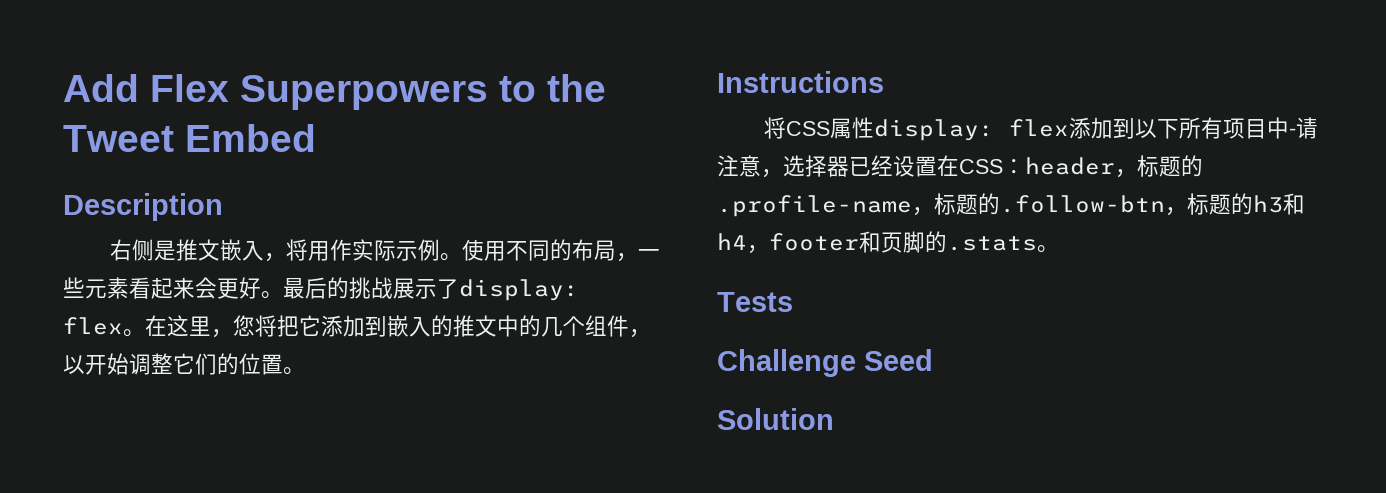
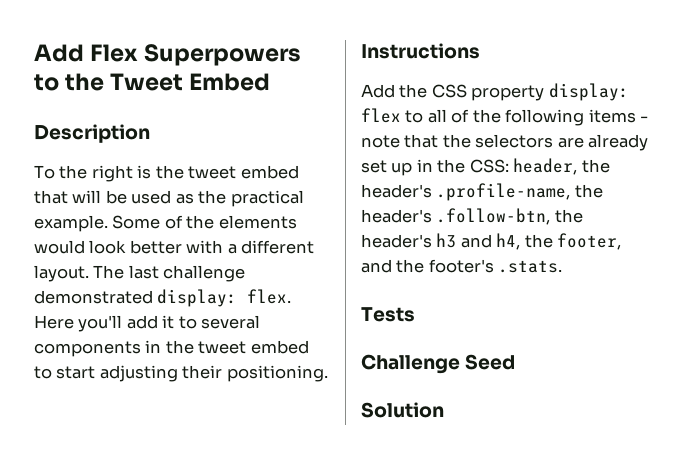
- 右侧是推文嵌入，将用作实际示例。使用不同的布局，一些元素看起来会更好。最后的挑战展示了display: flex。在这里，您将把它添加到嵌入的推文中的几个组件，以开始调整它们的位置。
+ To the right is the tweet embed that will be used as the practical example. Some of the elements would look better with a different layout. The last challenge demonstrated display: flex. Here you'll add it to several components in the tweet embed to start adjusting their positioning.
  Instructions
- 将CSS属性display: flex添加到以下所有项目中-请注意，选择器已经设置在CSS：header，标题的.profile-name，标题的.follow-btn，标题的h3和h4，footer和页脚的.stats。
+ Add the CSS property display: flex to all of the following items - note that the selectors are already set up in the CSS: header, the header's .profile-name, the header's .follow-btn, the header's h3 and h4, the footer, and the footer's .stats.

